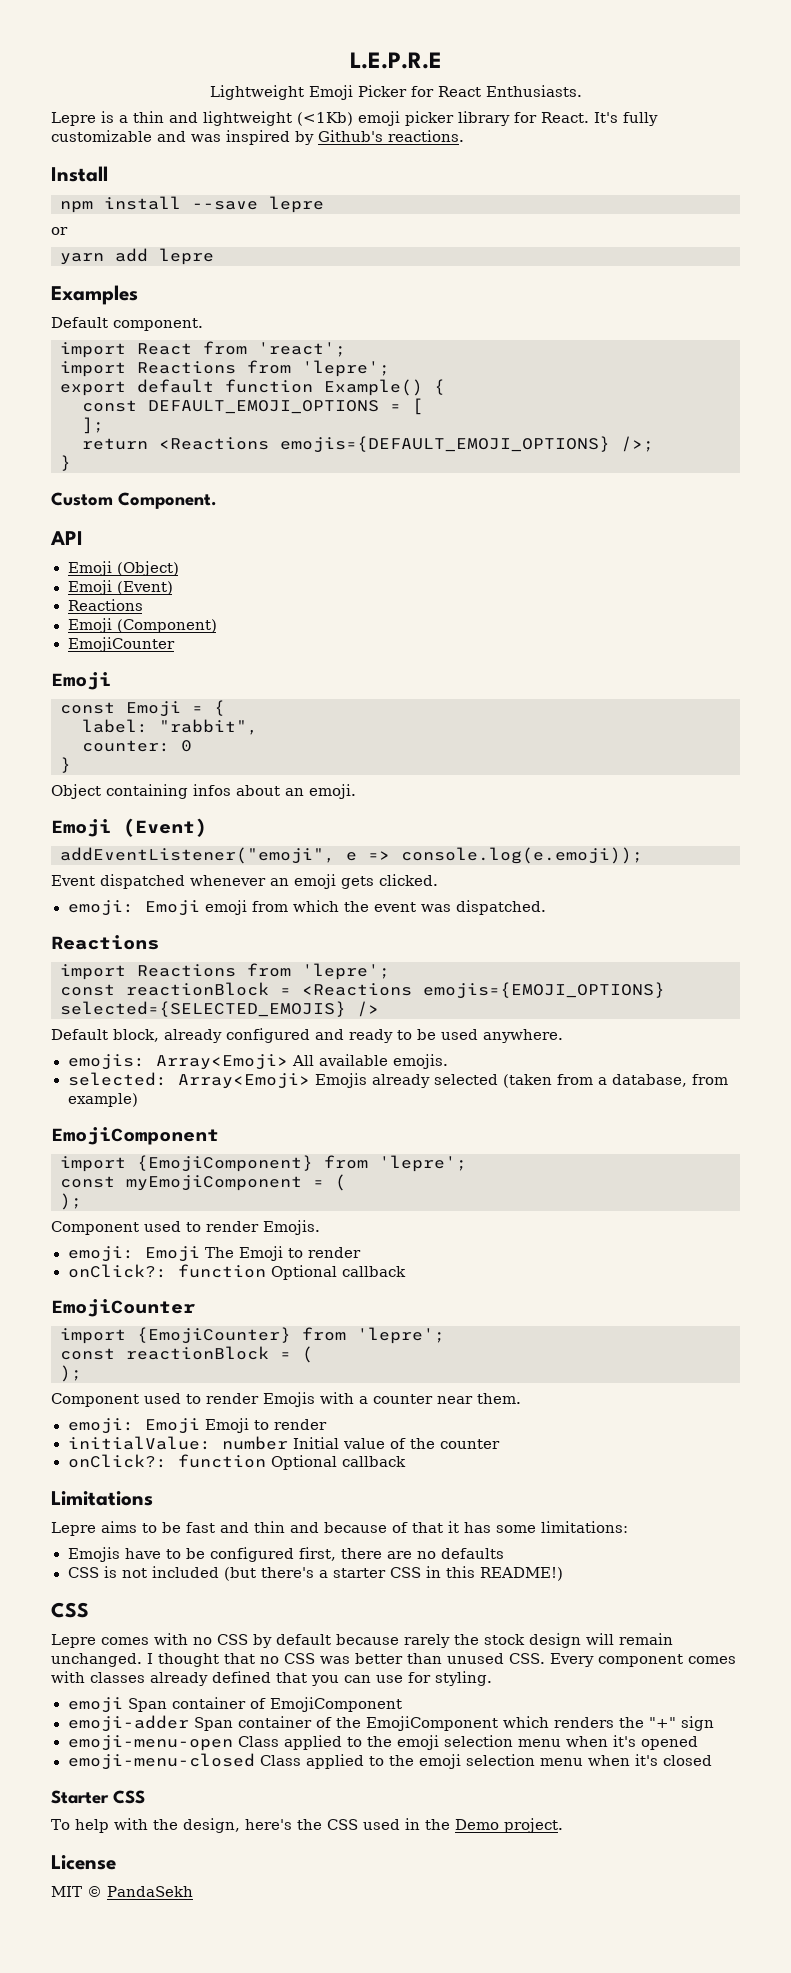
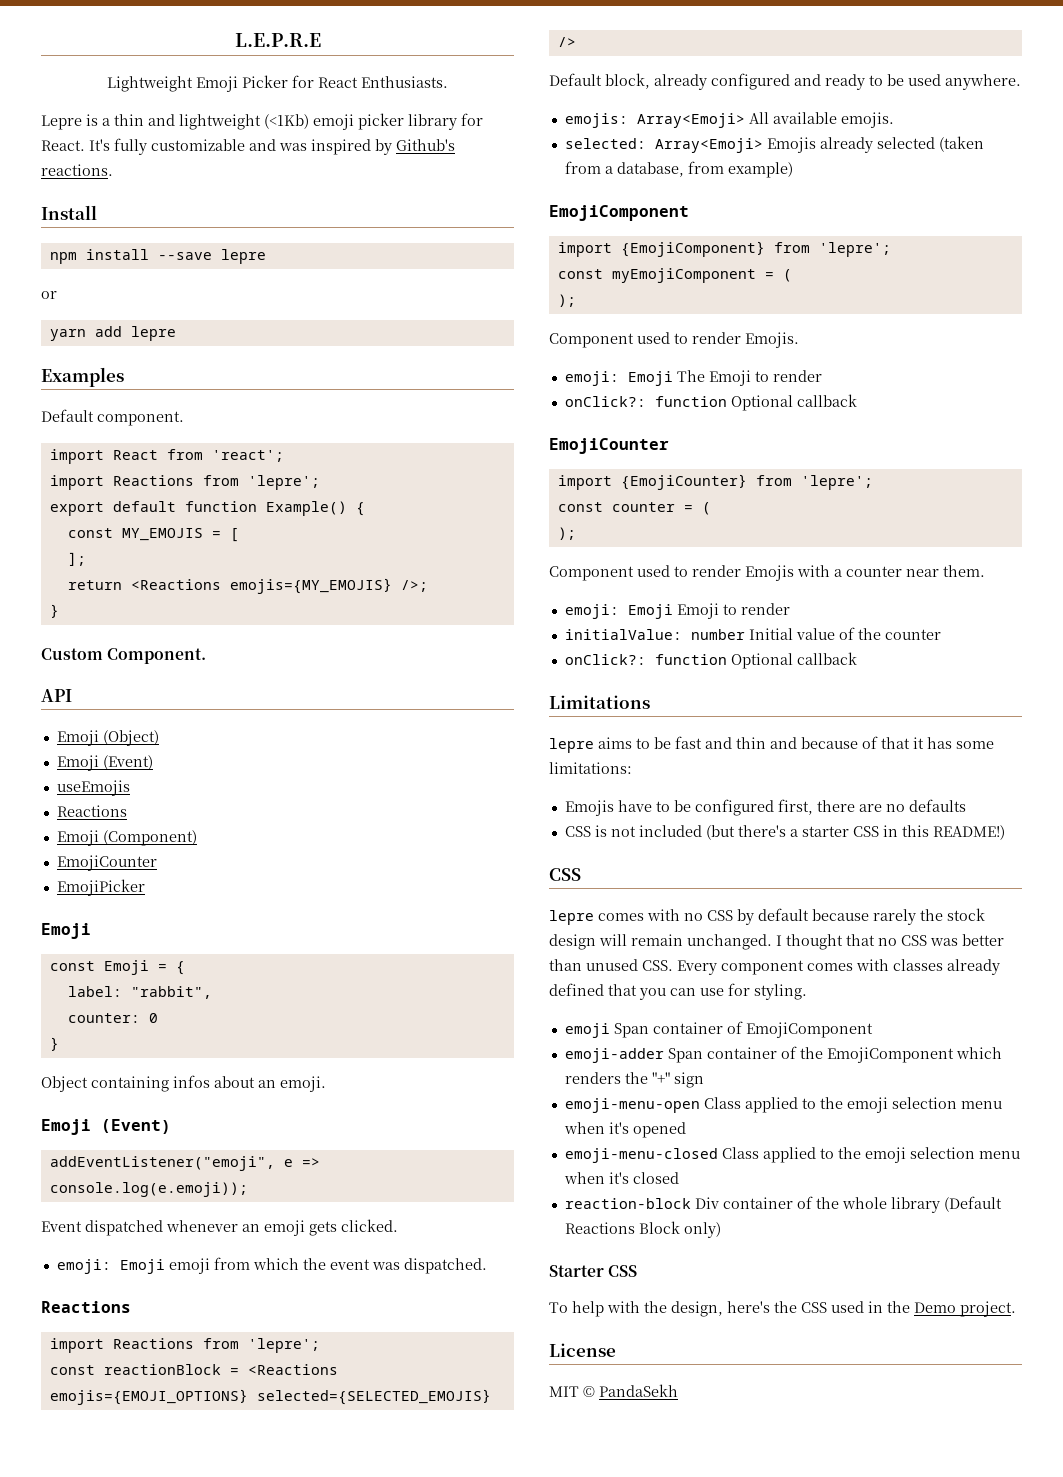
- const DEFAULT_EMOJI_OPTIONS = [
+ const MY_EMOJIS = [
- return <Reactions emojis={DEFAULT_EMOJI_OPTIONS} />;
+ return <Reactions emojis={MY_EMOJIS} />;
+ useEmojis
+ EmojiPicker
- const reactionBlock = (
+ const counter = (
- Lepre aims to be fast and thin and because of that it has some limitations:
+ lepre aims to be fast and thin and because of that it has some limitations:
- Lepre comes with no CSS by default because rarely the stock design will remain unchanged.
+ lepre comes with no CSS by default because rarely the stock design will remain unchanged.
+ reaction-block Div container of the whole library (Default Reactions Block only)

